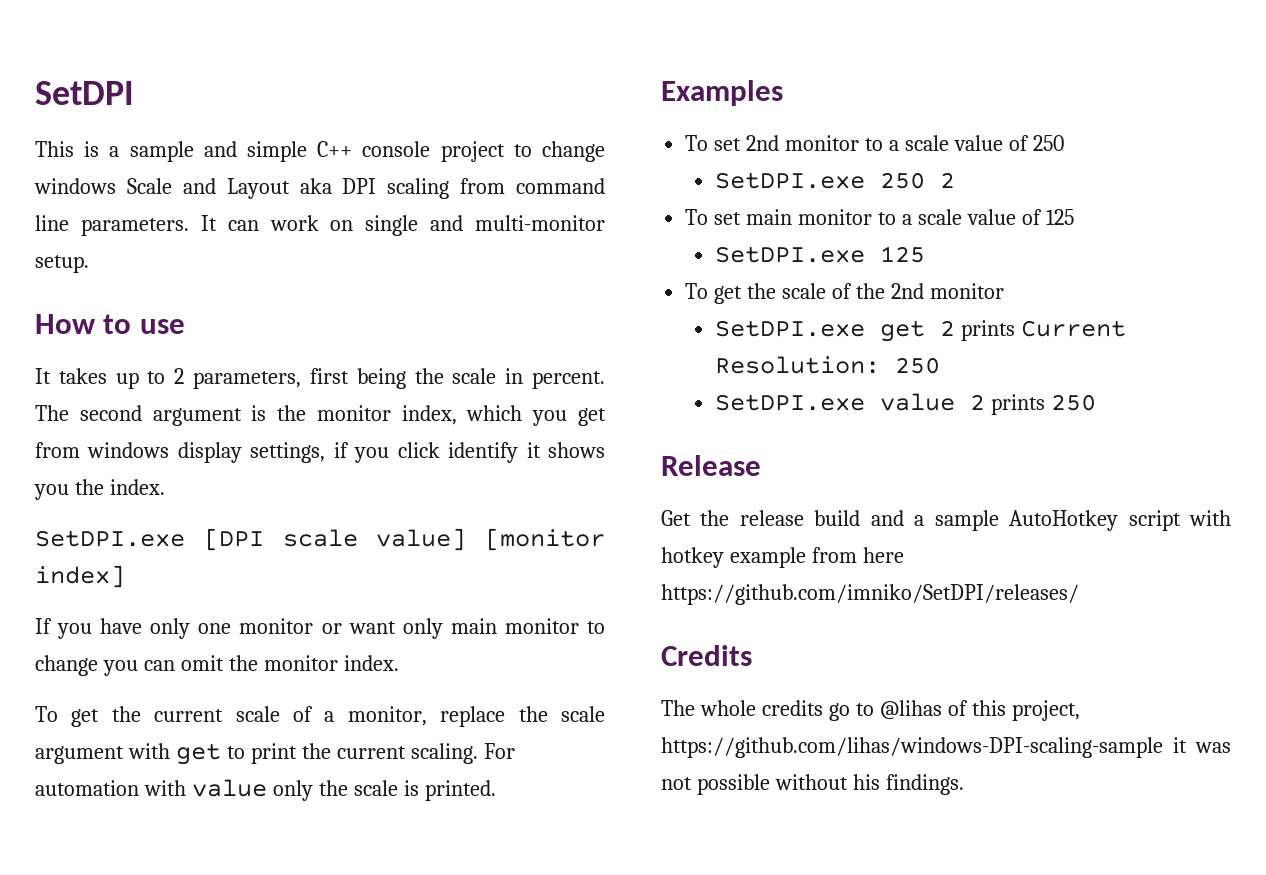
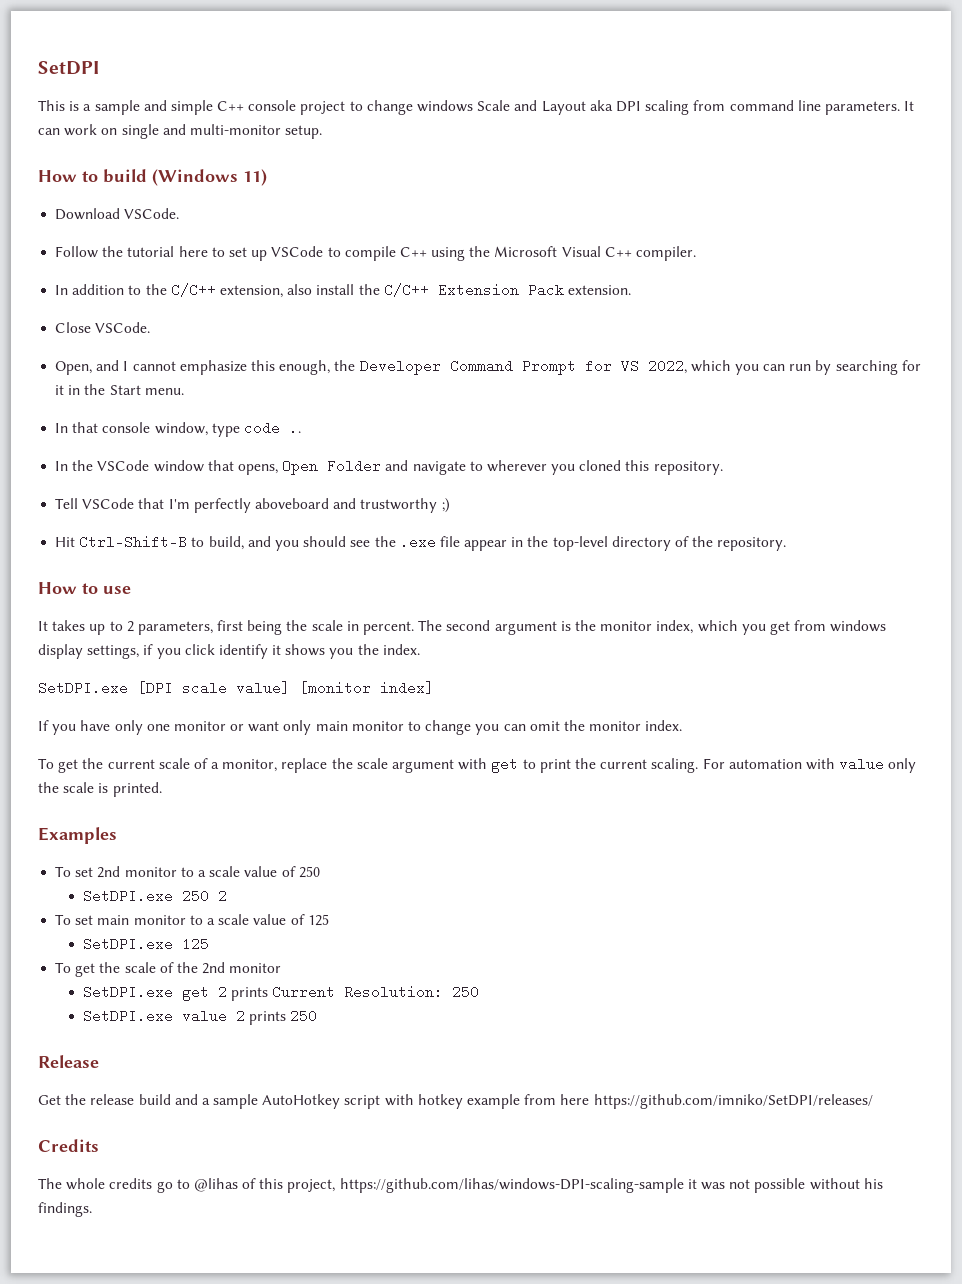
+ How to build (Windows 11)
+ Download VSCode.
+ Follow the tutorial here to set up VSCode to compile C++ using the Microsoft Visual C++ compiler.
+ In addition to the C/C++ extension, also install the C/C++ Extension Pack extension.
+ Close VSCode.
+ Open, and I cannot emphasize this enough, the Developer Command Prompt for VS 2022, which you can run by searching for it in the Start menu.
+ In that console window, type code ..
+ In the VSCode window that opens, Open Folder and navigate to wherever you cloned this repository.
+ Tell VSCode that I'm perfectly aboveboard and trustworthy ;)
+ Hit Ctrl-Shift-B to build, and you should see the .exe file appear in the top-level directory of the repository.

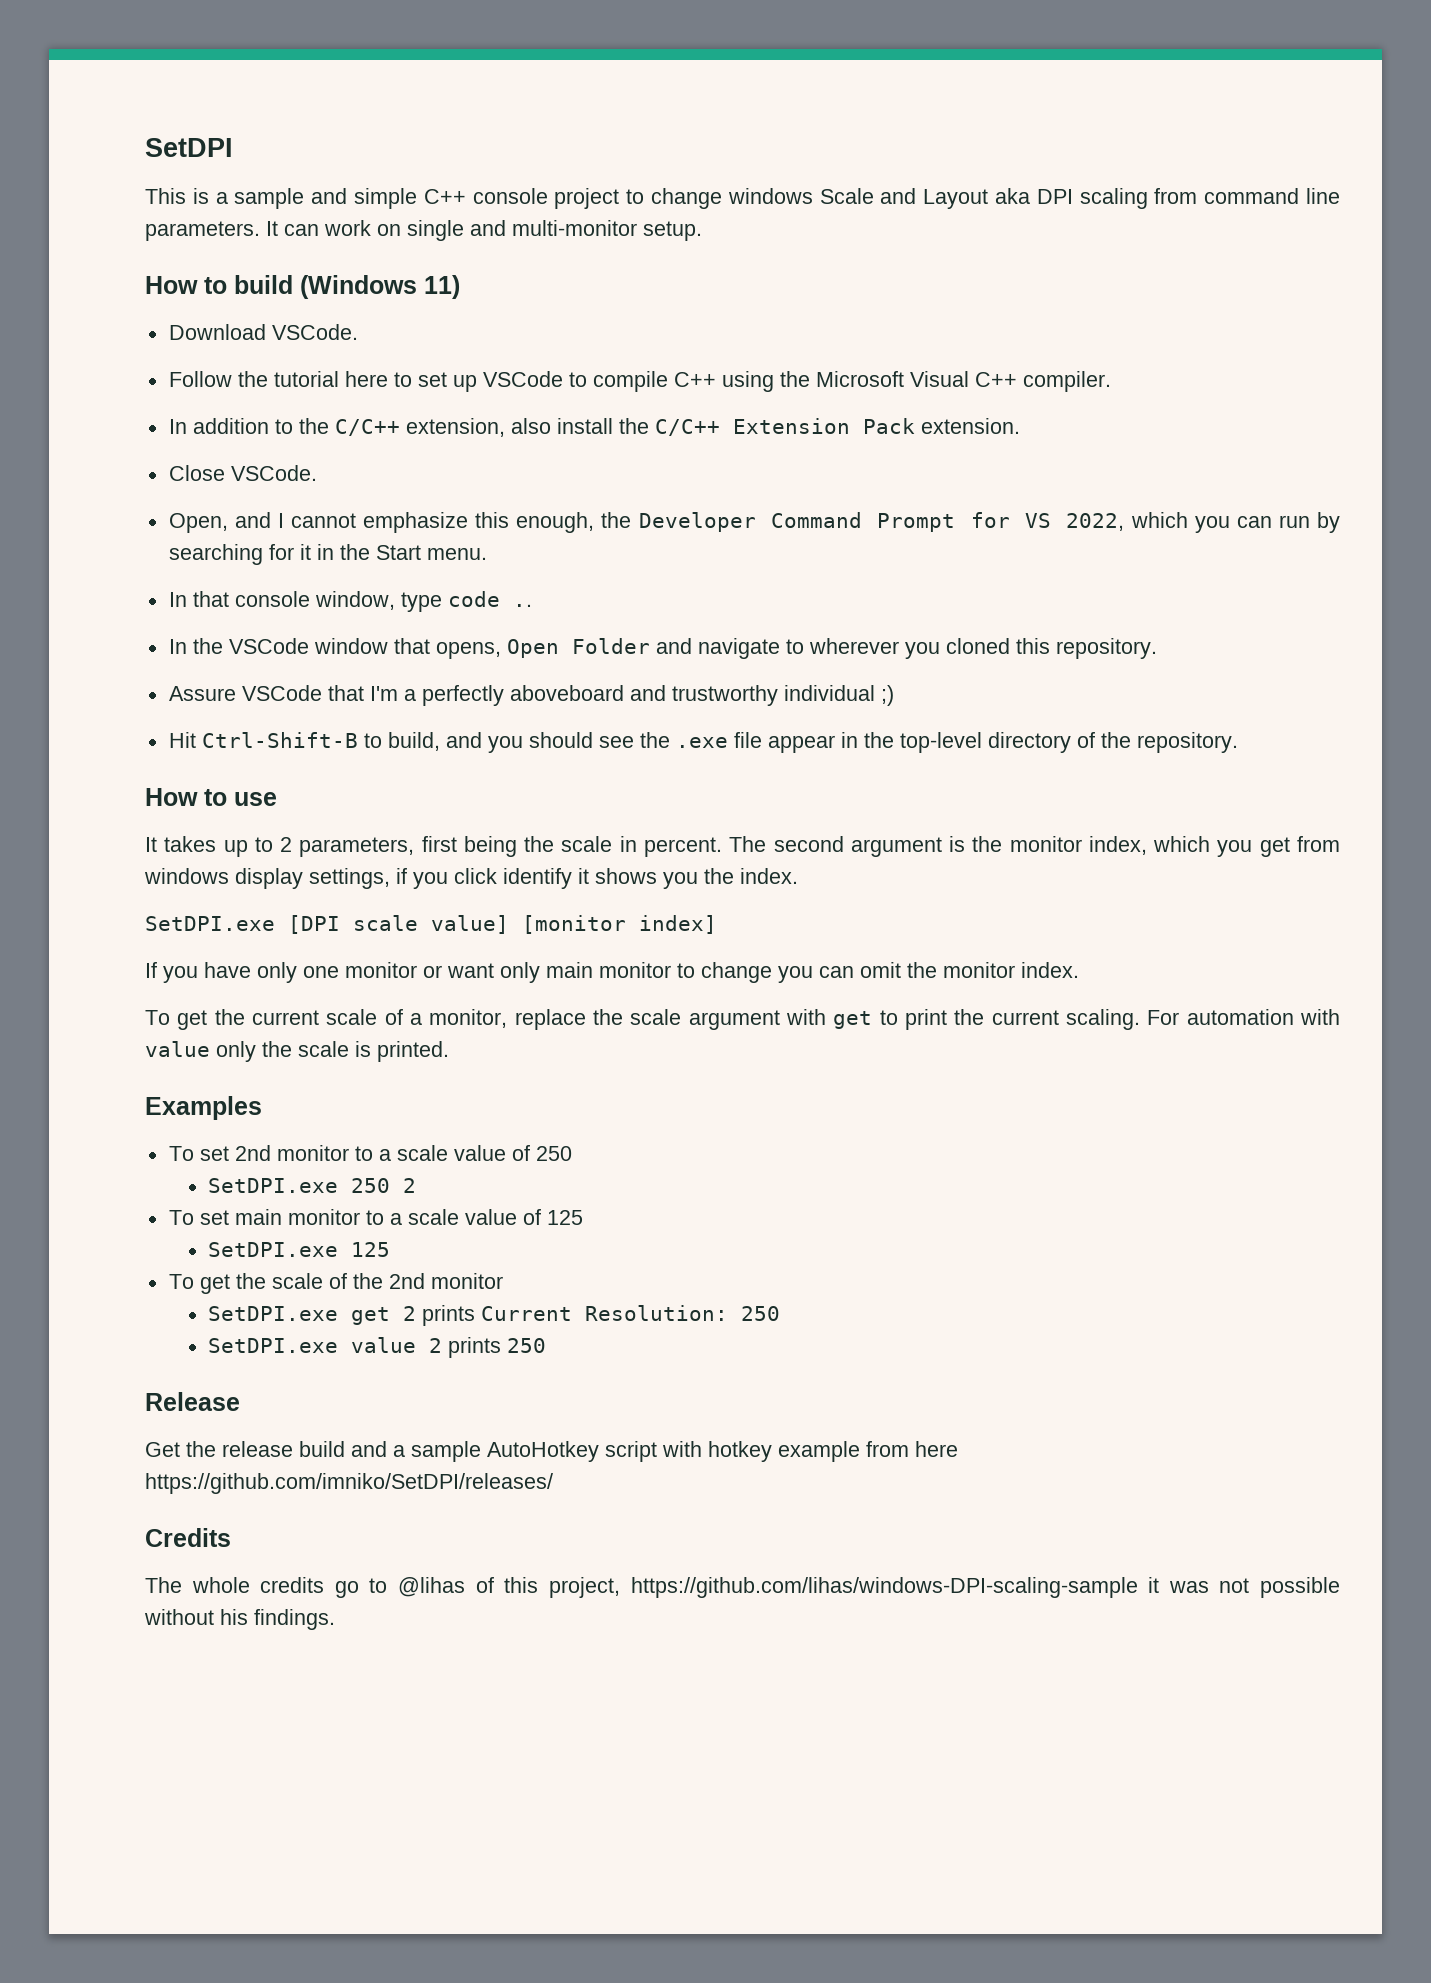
- Tell VSCode that I'm perfectly aboveboard and trustworthy ;)
+ Assure VSCode that I'm a perfectly aboveboard and trustworthy individual ;)

